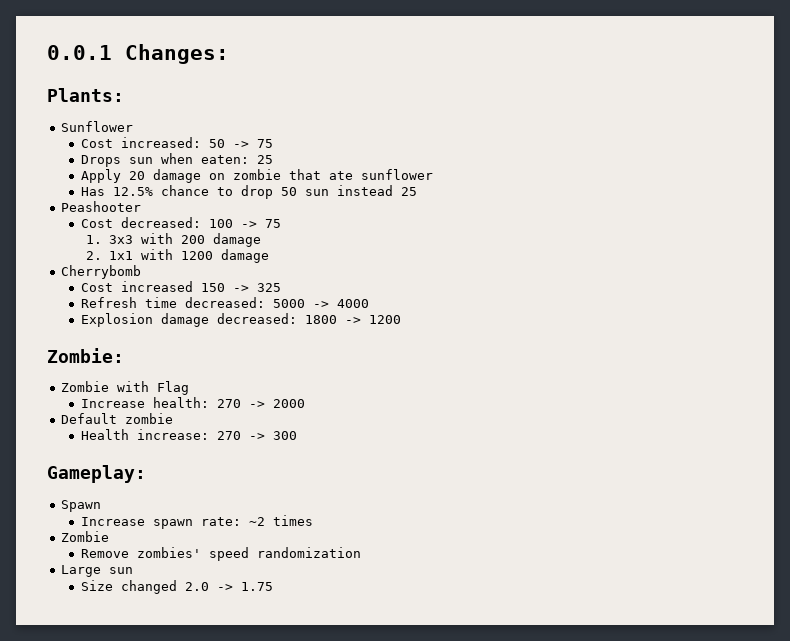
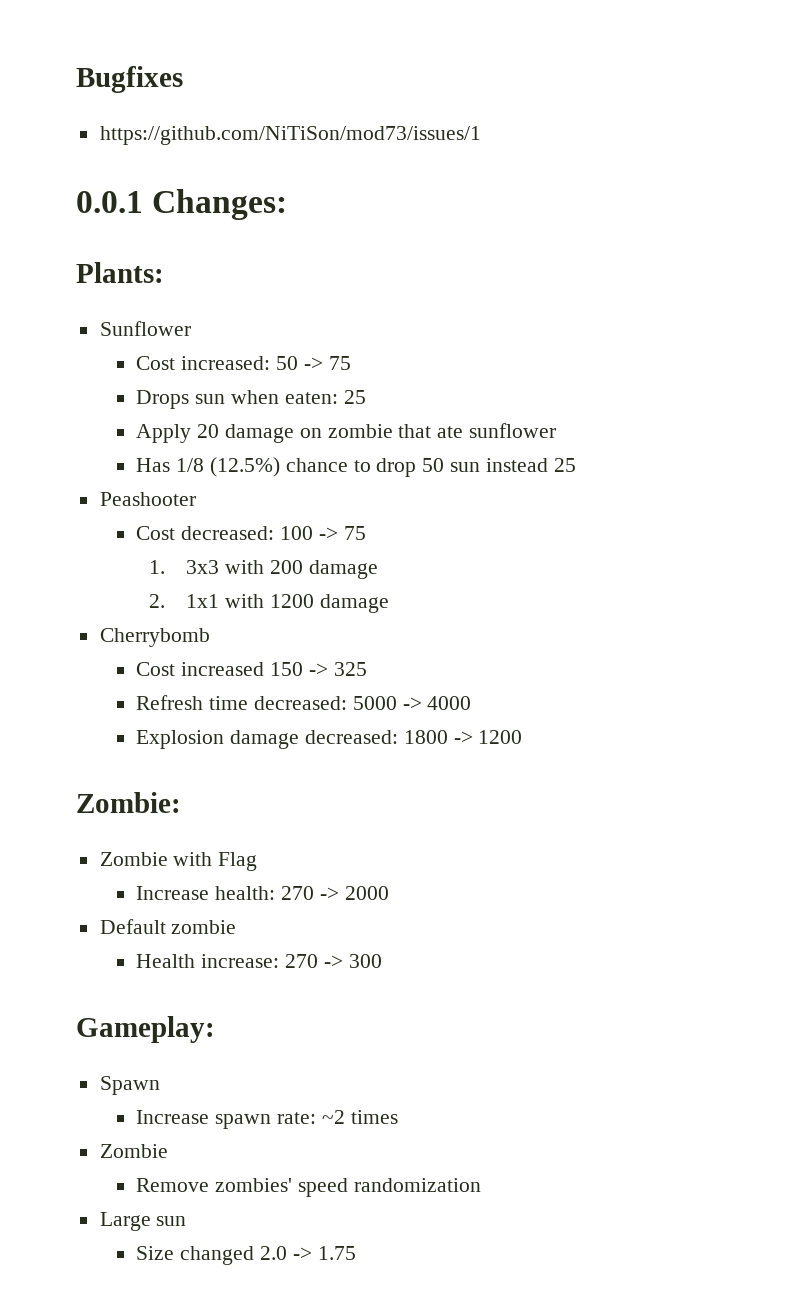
+ Bugfixes
+ https://github.com/NiTiSon/mod73/issues/1
- Has 12.5% chance to drop 50 sun instead 25
+ Has 1/8 (12.5%) chance to drop 50 sun instead 25

